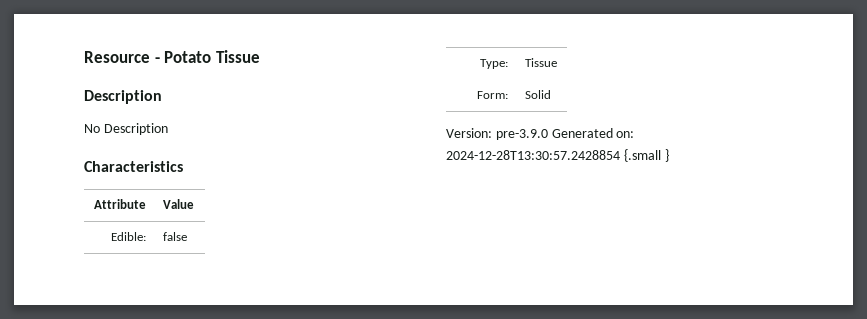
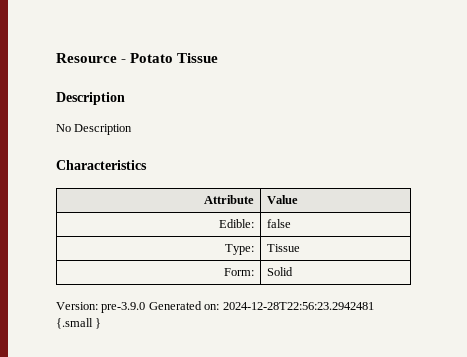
- Version: pre-3.9.0 Generated on: 2024-12-28T13:30:57.2428854 {.small }
+ Version: pre-3.9.0 Generated on: 2024-12-28T22:56:23.2942481 {.small }

